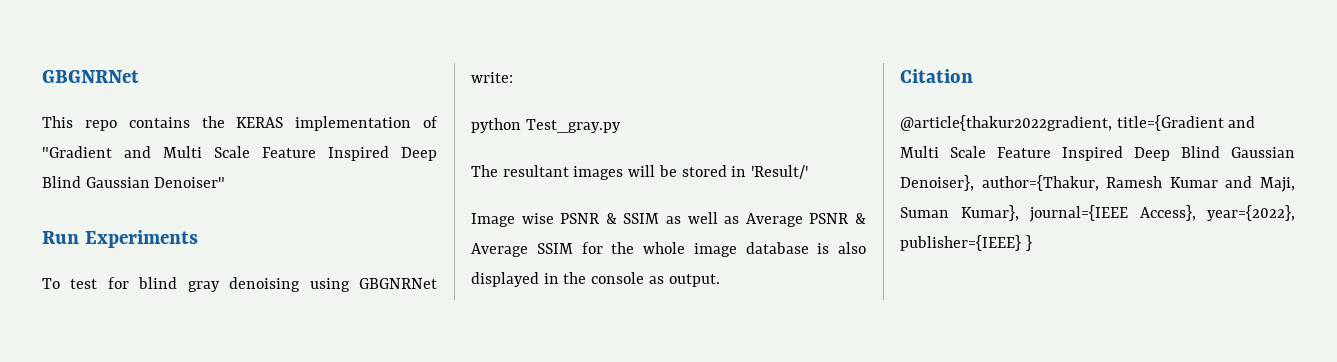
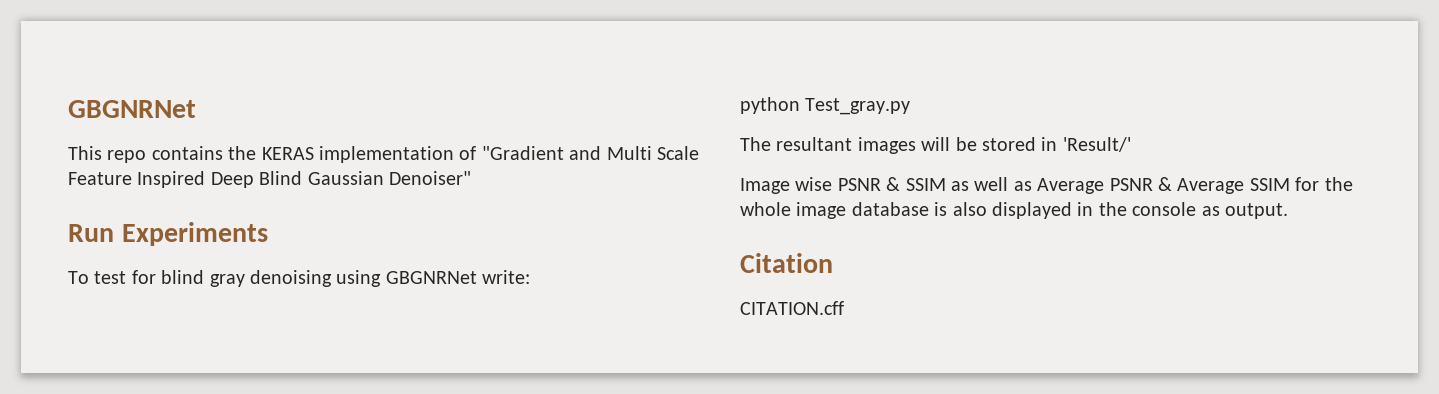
- @article{thakur2022gradient, title={Gradient and Multi Scale Feature Inspired Deep Blind Gaussian Denoiser}, author={Thakur, Ramesh Kumar and Maji, Suman Kumar}, journal={IEEE Access}, year={2022}, publisher={IEEE} }
+ CITATION.cff

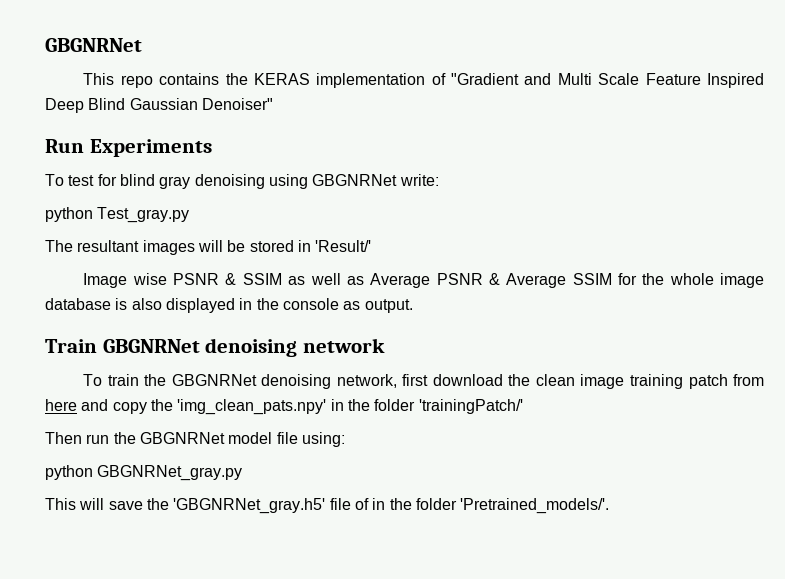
- Citation
- CITATION.cff
+ Train GBGNRNet denoising network
+ To train the GBGNRNet denoising network, first download the clean image training patch from here and copy the 'img_clean_pats.npy' in the folder 'trainingPatch/'
+ Then run the GBGNRNet model file using:
+ python GBGNRNet_gray.py
+ This will save the 'GBGNRNet_gray.h5' file of in the folder 'Pretrained_models/'.

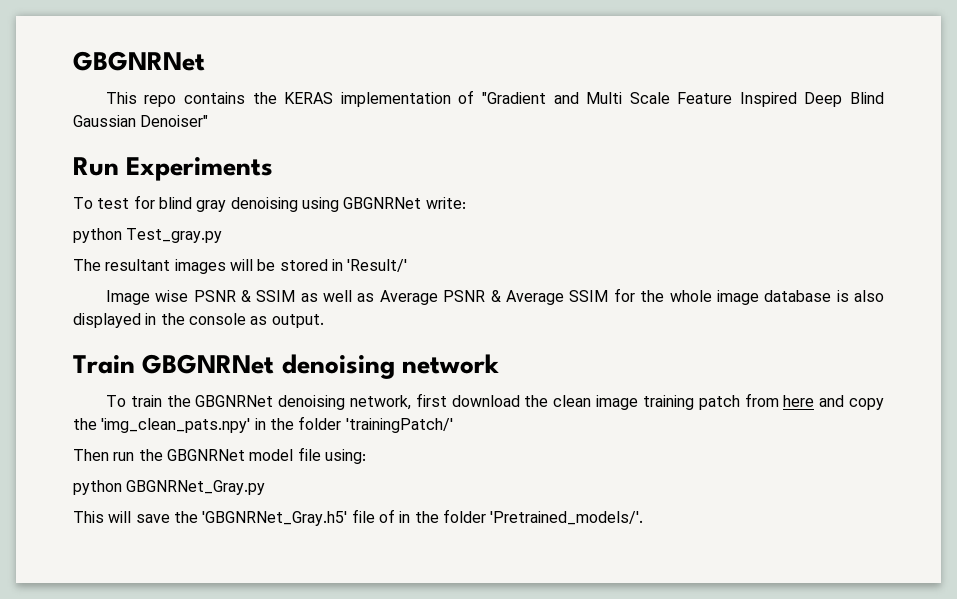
- python GBGNRNet_gray.py
+ python GBGNRNet_Gray.py
- This will save the 'GBGNRNet_gray.h5' file of in the folder 'Pretrained_models/'.
+ This will save the 'GBGNRNet_Gray.h5' file of in the folder 'Pretrained_models/'.

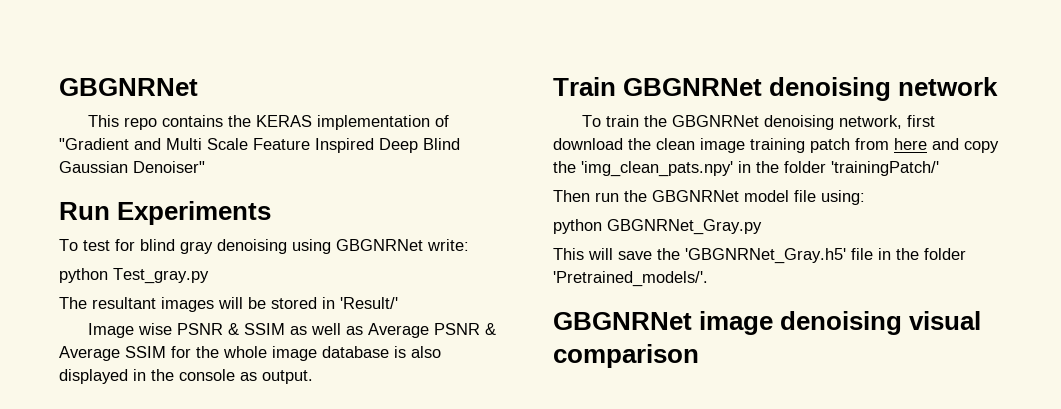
- This will save the 'GBGNRNet_Gray.h5' file of in the folder 'Pretrained_models/'.
+ This will save the 'GBGNRNet_Gray.h5' file in the folder 'Pretrained_models/'.
+ GBGNRNet image denoising visual comparison

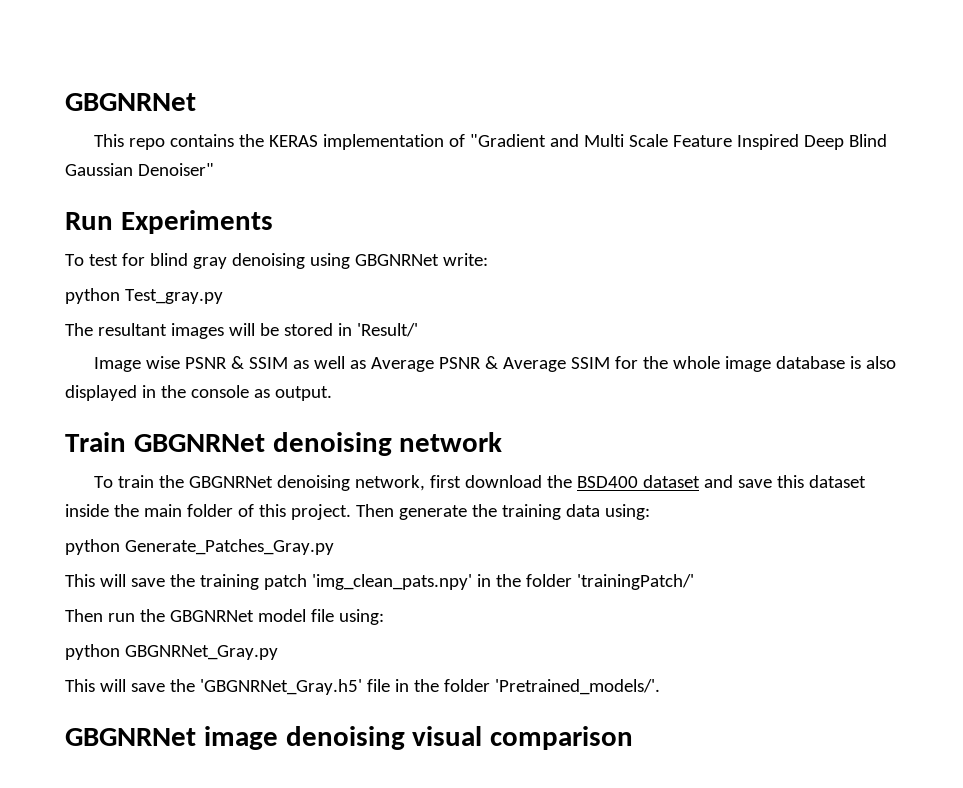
- To train the GBGNRNet denoising network, first download the clean image training patch from here and copy the 'img_clean_pats.npy' in the folder 'trainingPatch/'
+ To train the GBGNRNet denoising network, first download the BSD400 dataset and save this dataset inside the main folder of this project. Then generate the training data using:
+ python Generate_Patches_Gray.py
+ This will save the training patch 'img_clean_pats.npy' in the folder 'trainingPatch/'

